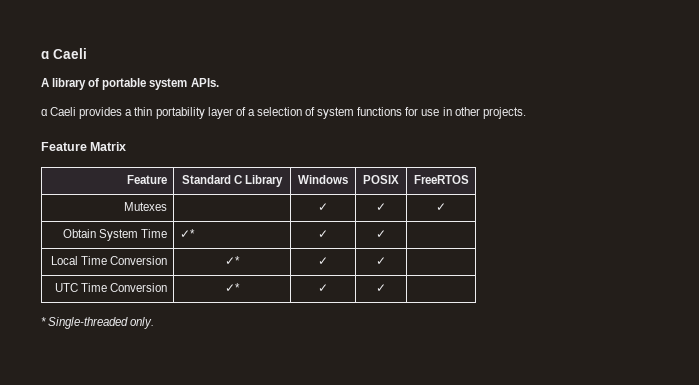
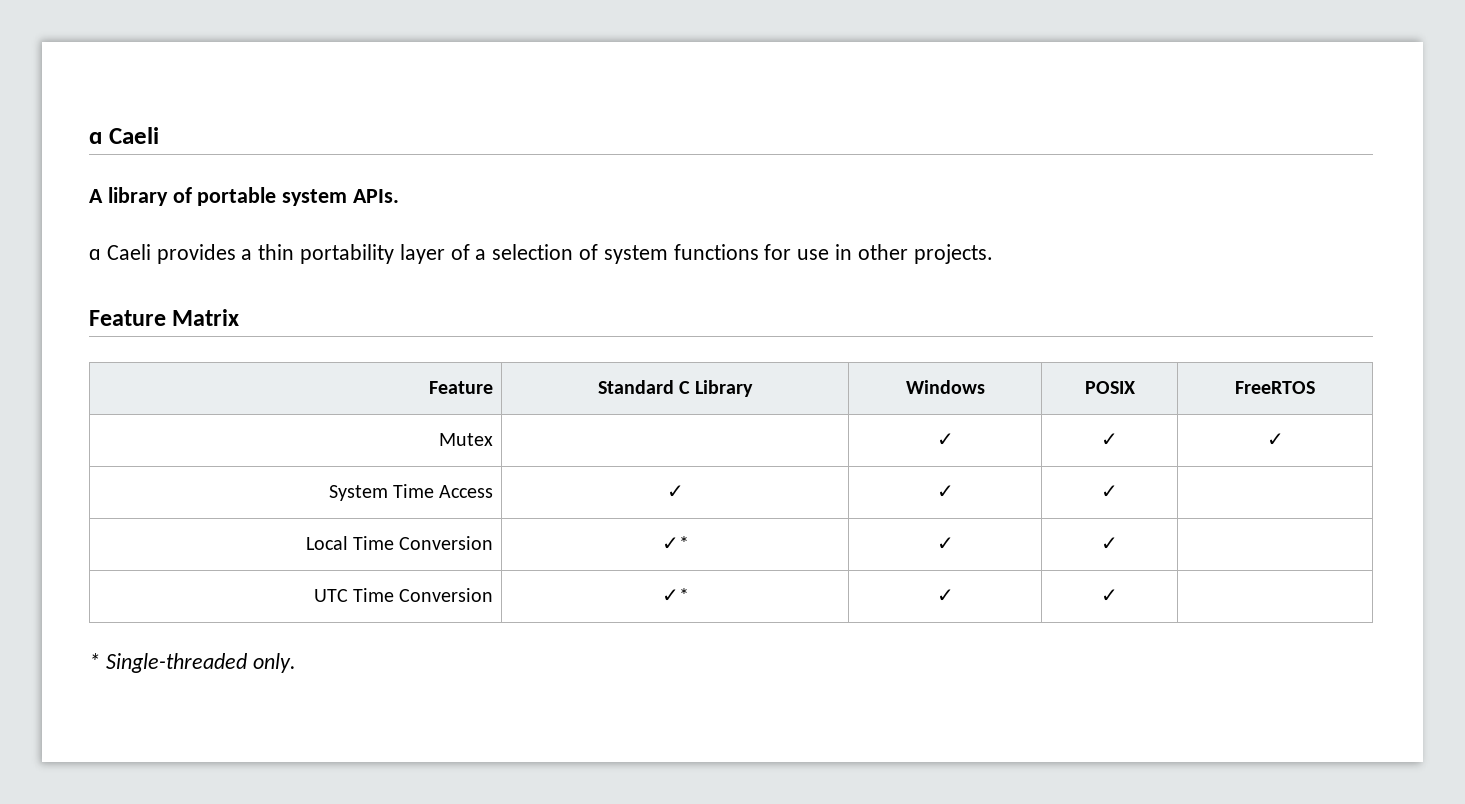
- Mutexes | | ✓ | ✓ | ✓
+ Mutex | | ✓ | ✓ | ✓
- Obtain System Time | ✓* | ✓ | ✓ |
+ System Time Access | ✓ | ✓ | ✓ |

